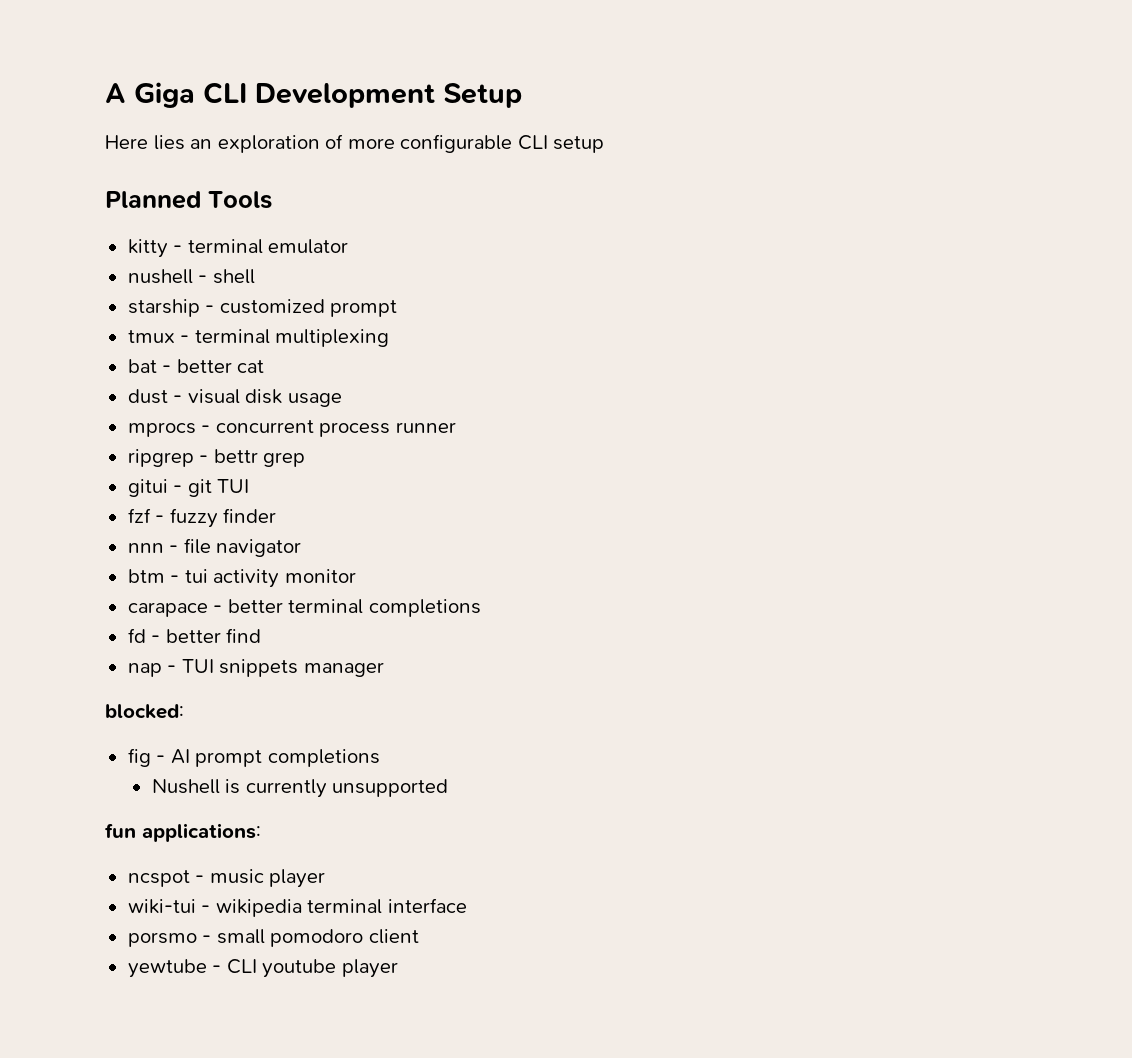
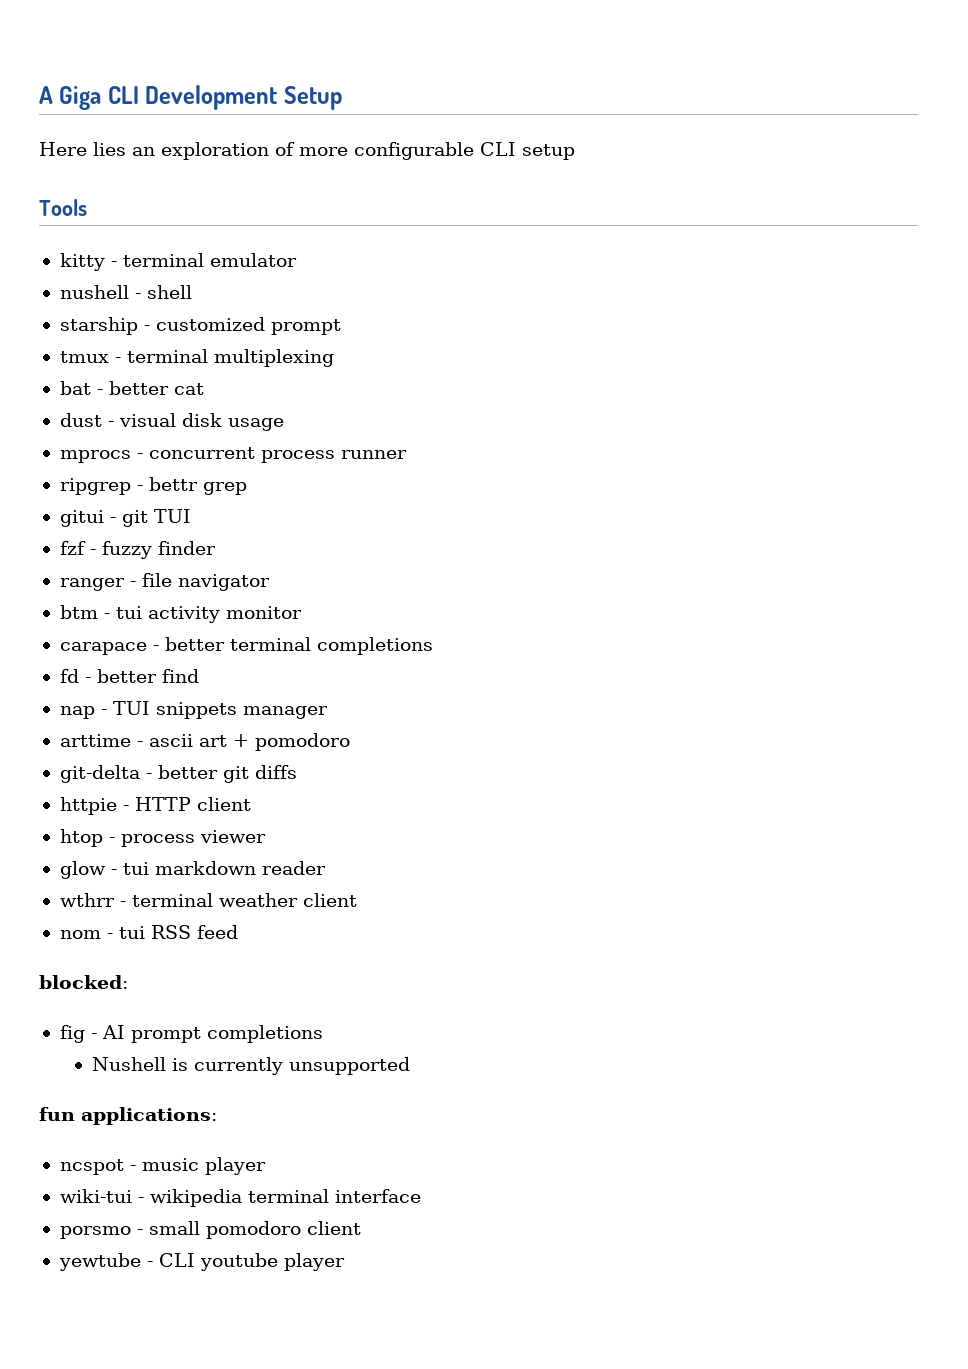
- Planned Tools
+ Tools
- nnn - file navigator
+ ranger - file navigator
+ arttime - ascii art + pomodoro
+ git-delta - better git diffs
+ httpie - HTTP client
+ htop - process viewer
+ glow - tui markdown reader
+ wthrr - terminal weather client
+ nom - tui RSS feed

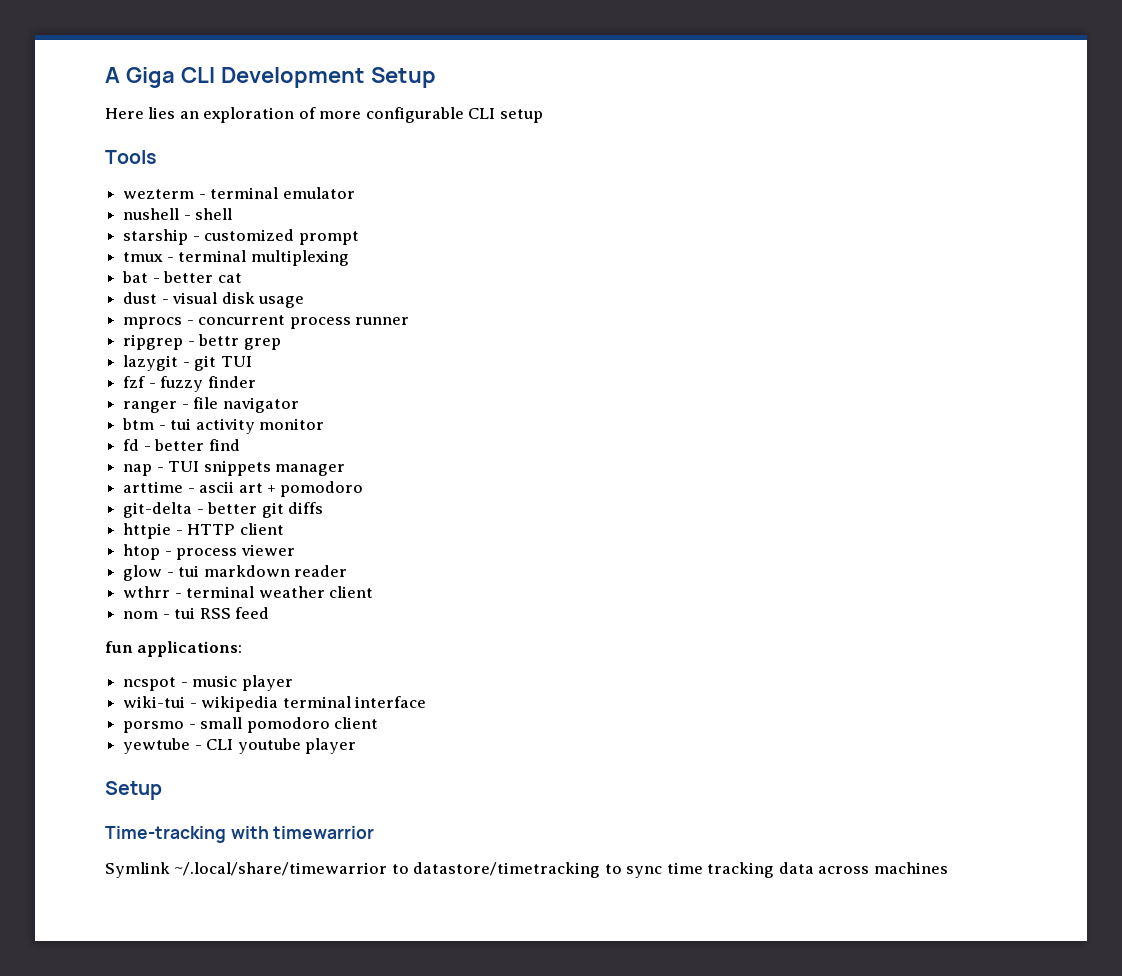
- kitty - terminal emulator
+ wezterm - terminal emulator
- gitui - git TUI
+ lazygit - git TUI
- carapace - better terminal completions
- blocked:
- fig - AI prompt completions
- Nushell is currently unsupported
  yewtube - CLI youtube player
+ Setup
+ Time-tracking with timewarrior
+ Symlink ~/.local/share/timewarrior to datastore/timetracking to sync time tracking data across machines

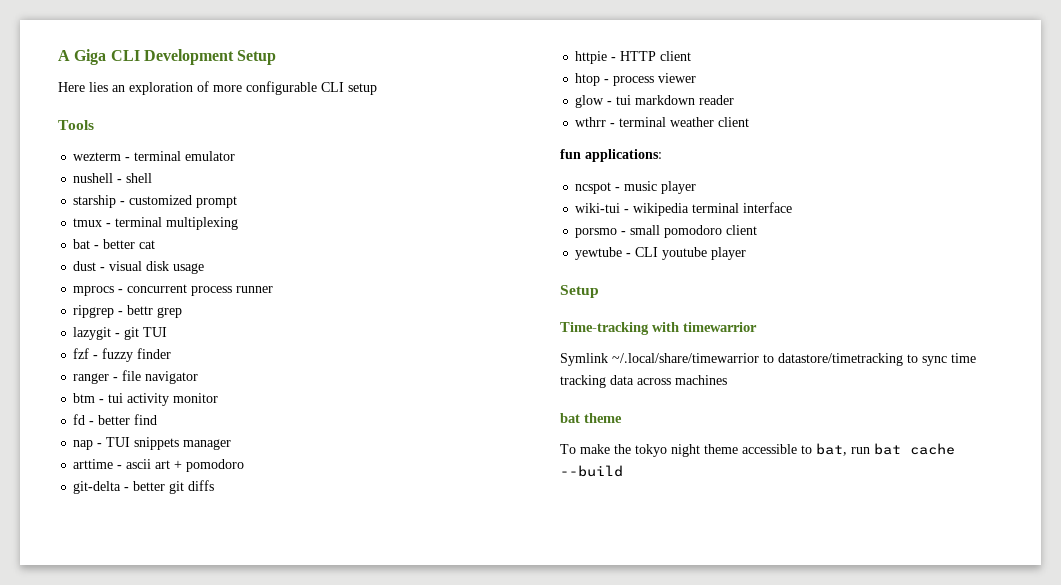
- nom - tui RSS feed
+ bat theme
+ To make the tokyo night theme accessible to bat, run bat cache --build

